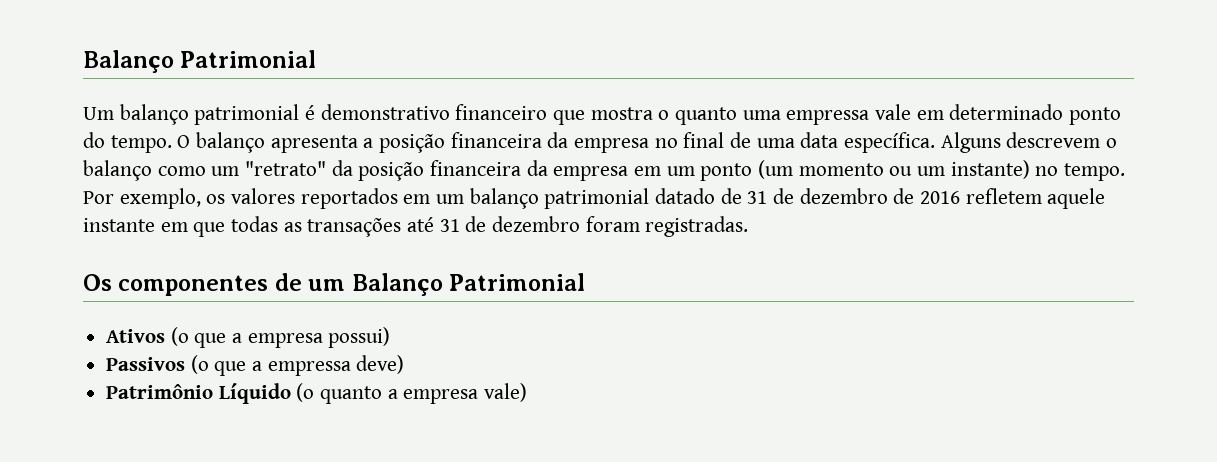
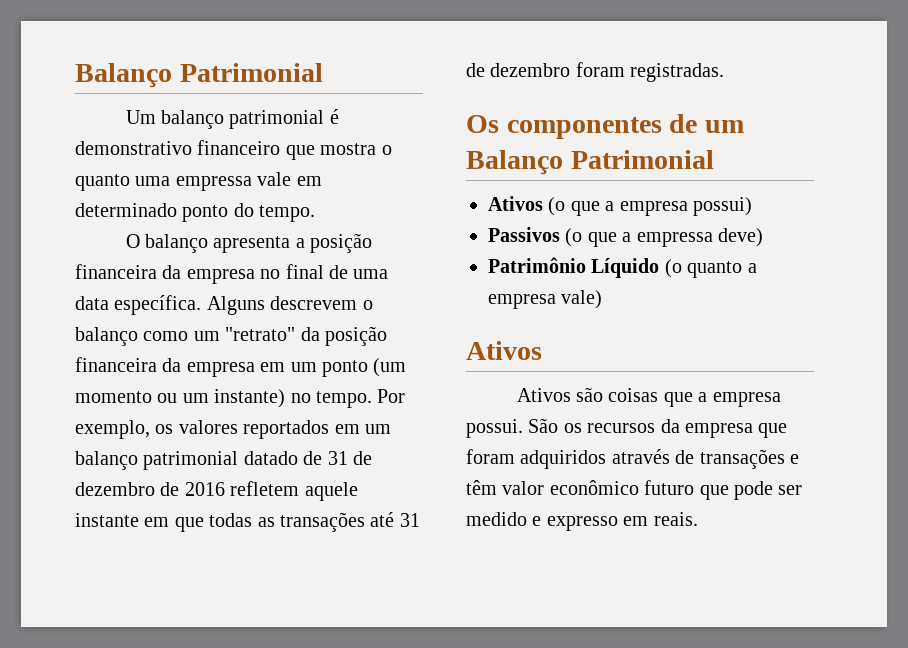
- Um balanço patrimonial é demonstrativo financeiro que mostra o quanto uma empressa vale em determinado ponto do tempo. O balanço apresenta a posição financeira da empresa no final de uma data específica.
+ Um balanço patrimonial é demonstrativo financeiro que mostra o quanto uma empressa vale em determinado ponto do tempo.
+ O balanço apresenta a posição financeira da empresa no final de uma data específica.
  Patrimônio Líquido (o quanto a empresa vale)
+ Ativos
+ Ativos são coisas que a empresa possui. São os recursos da empresa que foram adquiridos através de transações e têm valor econômico futuro que pode ser medido e expresso em reais.

